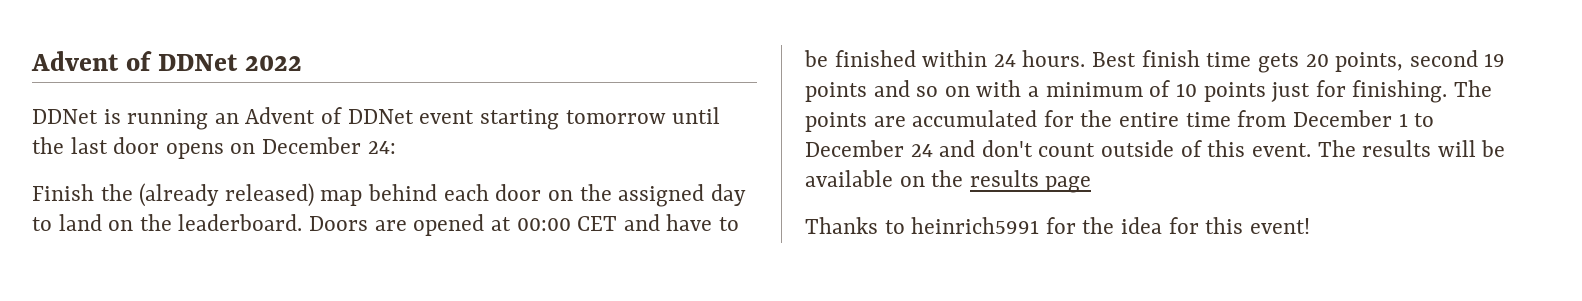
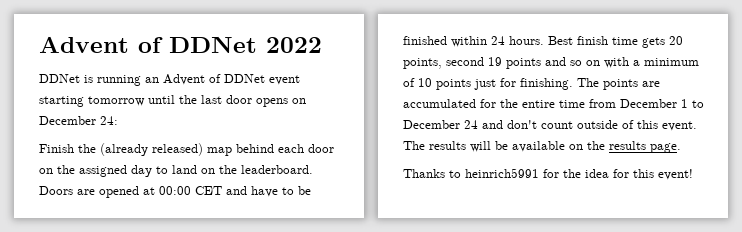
- The results will be available on the results page
+ The results will be available on the results page.

